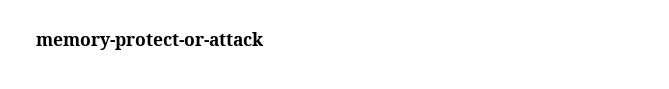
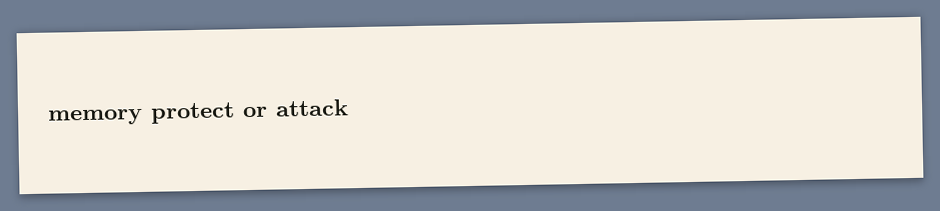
- memory-protect-or-attack
+ memory protect or attack

